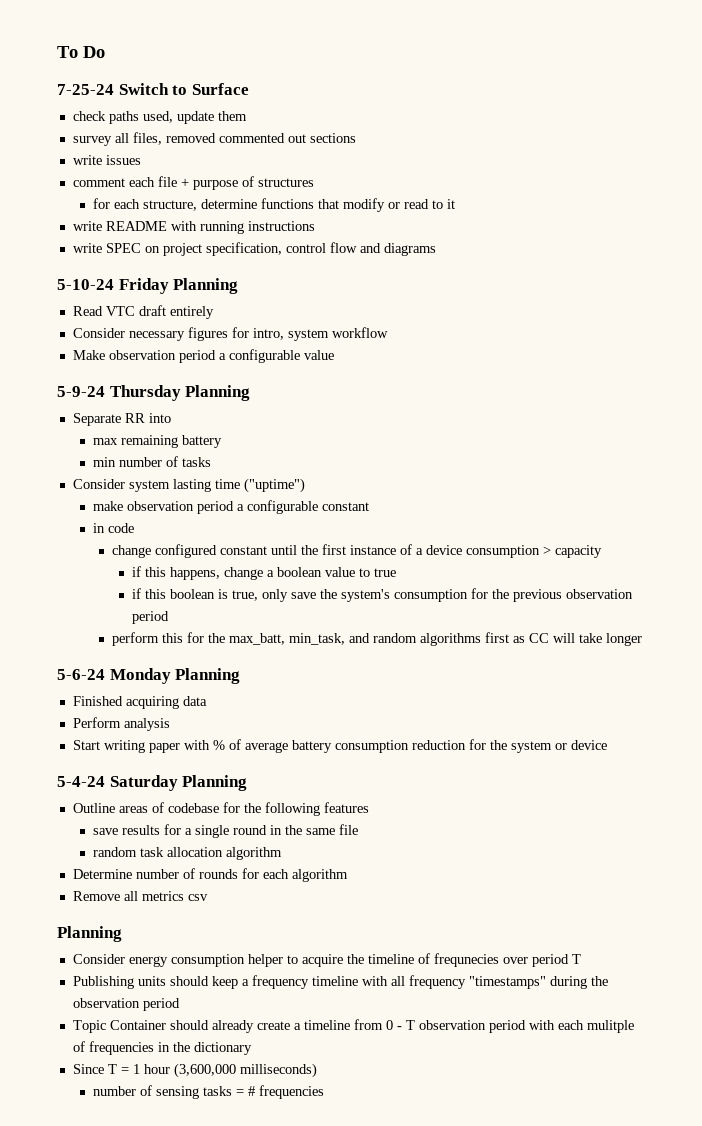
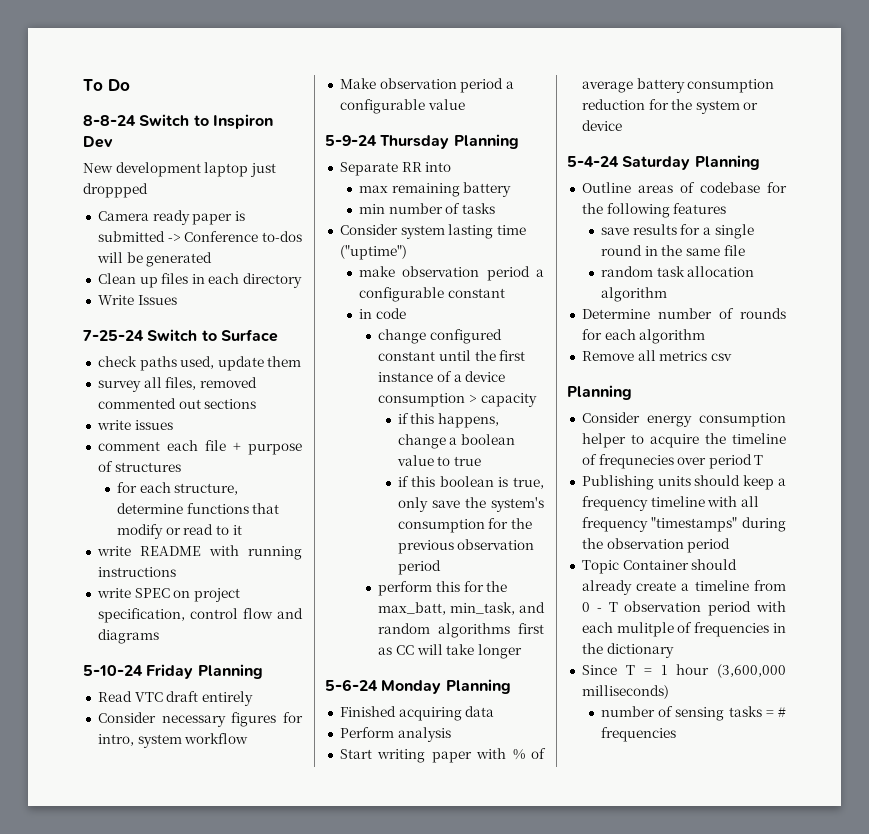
+ 8-8-24 Switch to Inspiron Dev
+ New development laptop just droppped
+ Camera ready paper is submitted -> Conference to-dos will be generated
+ Clean up files in each directory
+ Write Issues

